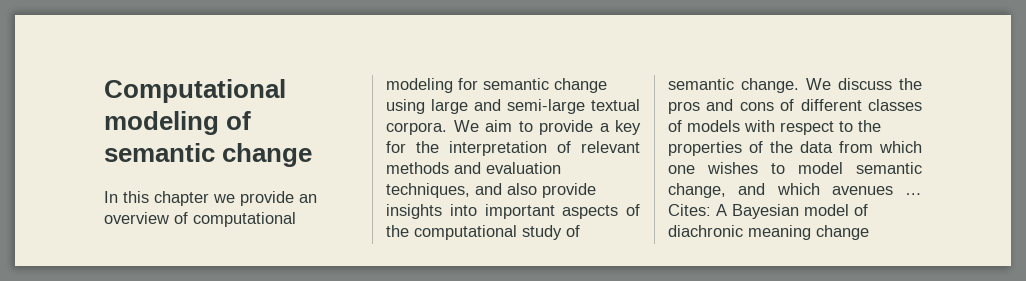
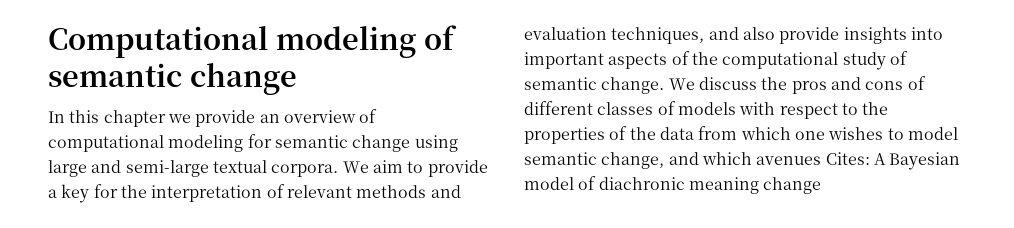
- We discuss the pros and cons of different classes of models with respect to the properties of the data from which one wishes to model semantic change, and which avenues … Cites: A Bayesian model of diachronic meaning change
+ We discuss the pros and cons of different classes of models with respect to the properties of the data from which one wishes to model semantic change, and which avenues Cites: A Bayesian model of diachronic meaning change

